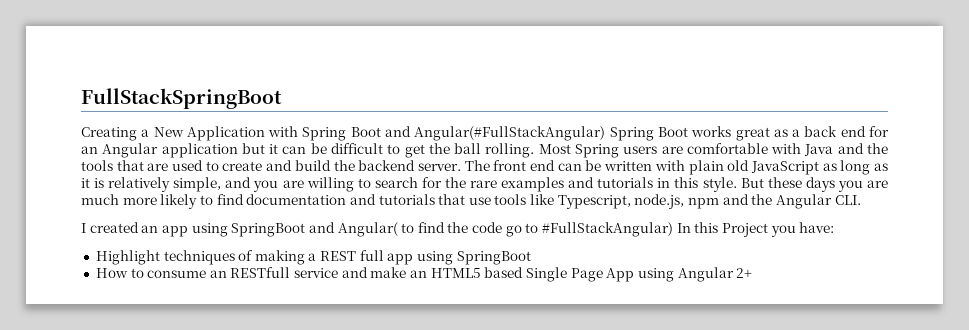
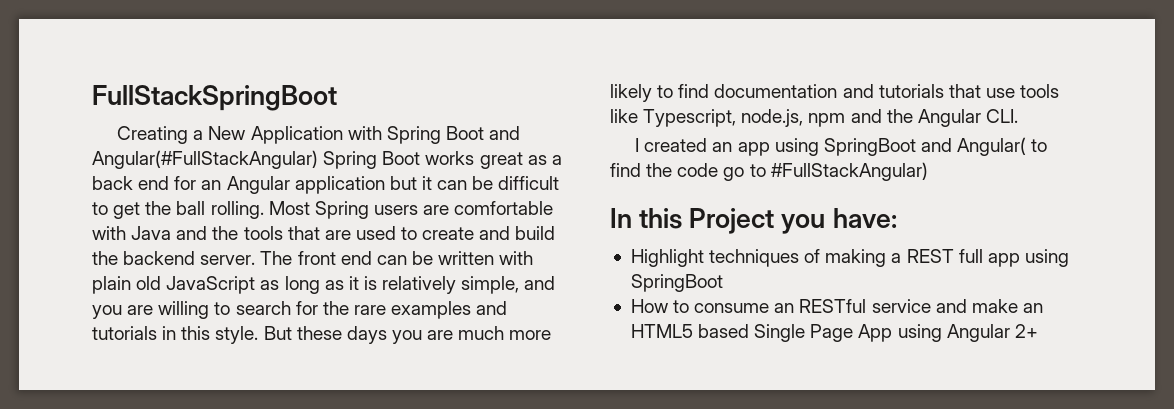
- I created an app using SpringBoot and Angular( to find the code go to #FullStackAngular) In this Project you have:
+ I created an app using SpringBoot and Angular( to find the code go to #FullStackAngular)
+ In this Project you have:
- How to consume an RESTfull service and make an HTML5 based Single Page App using Angular 2+
+ How to consume an RESTful service and make an HTML5 based Single Page App using Angular 2+

